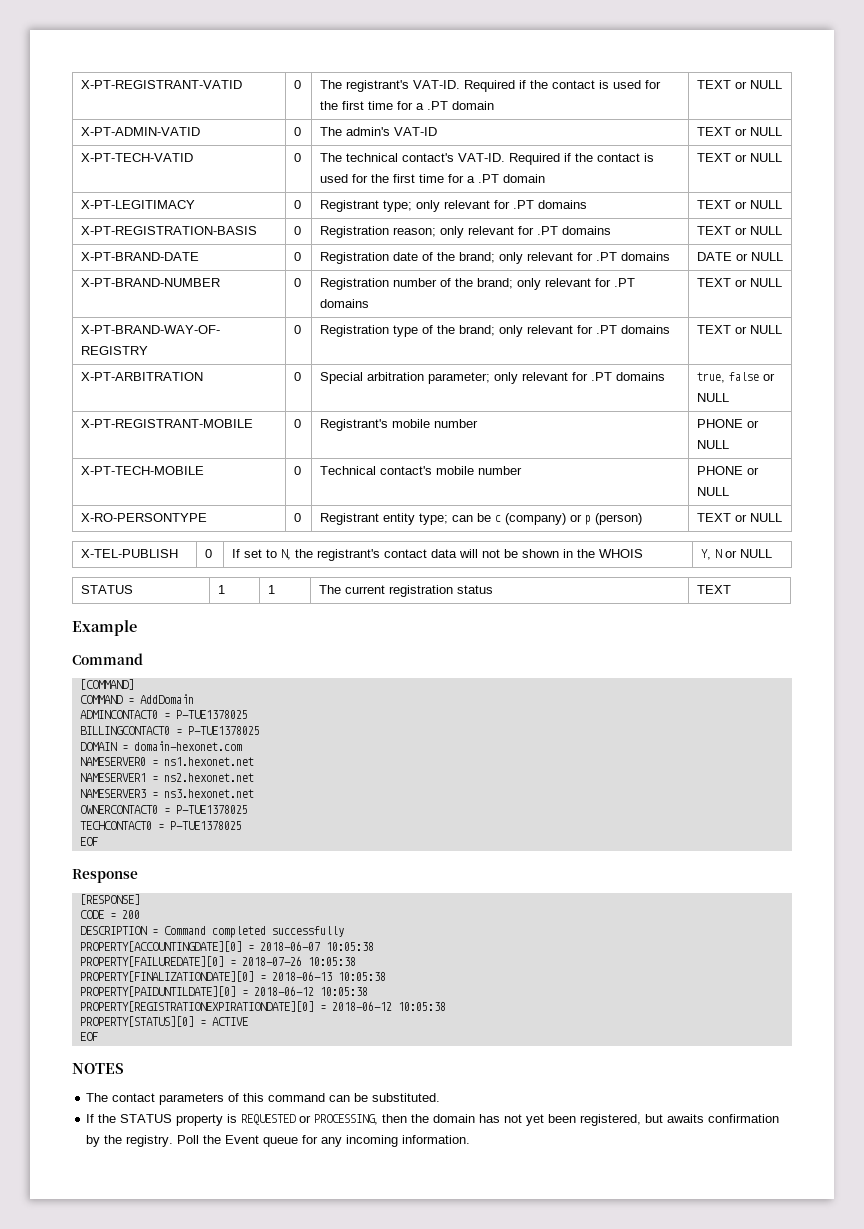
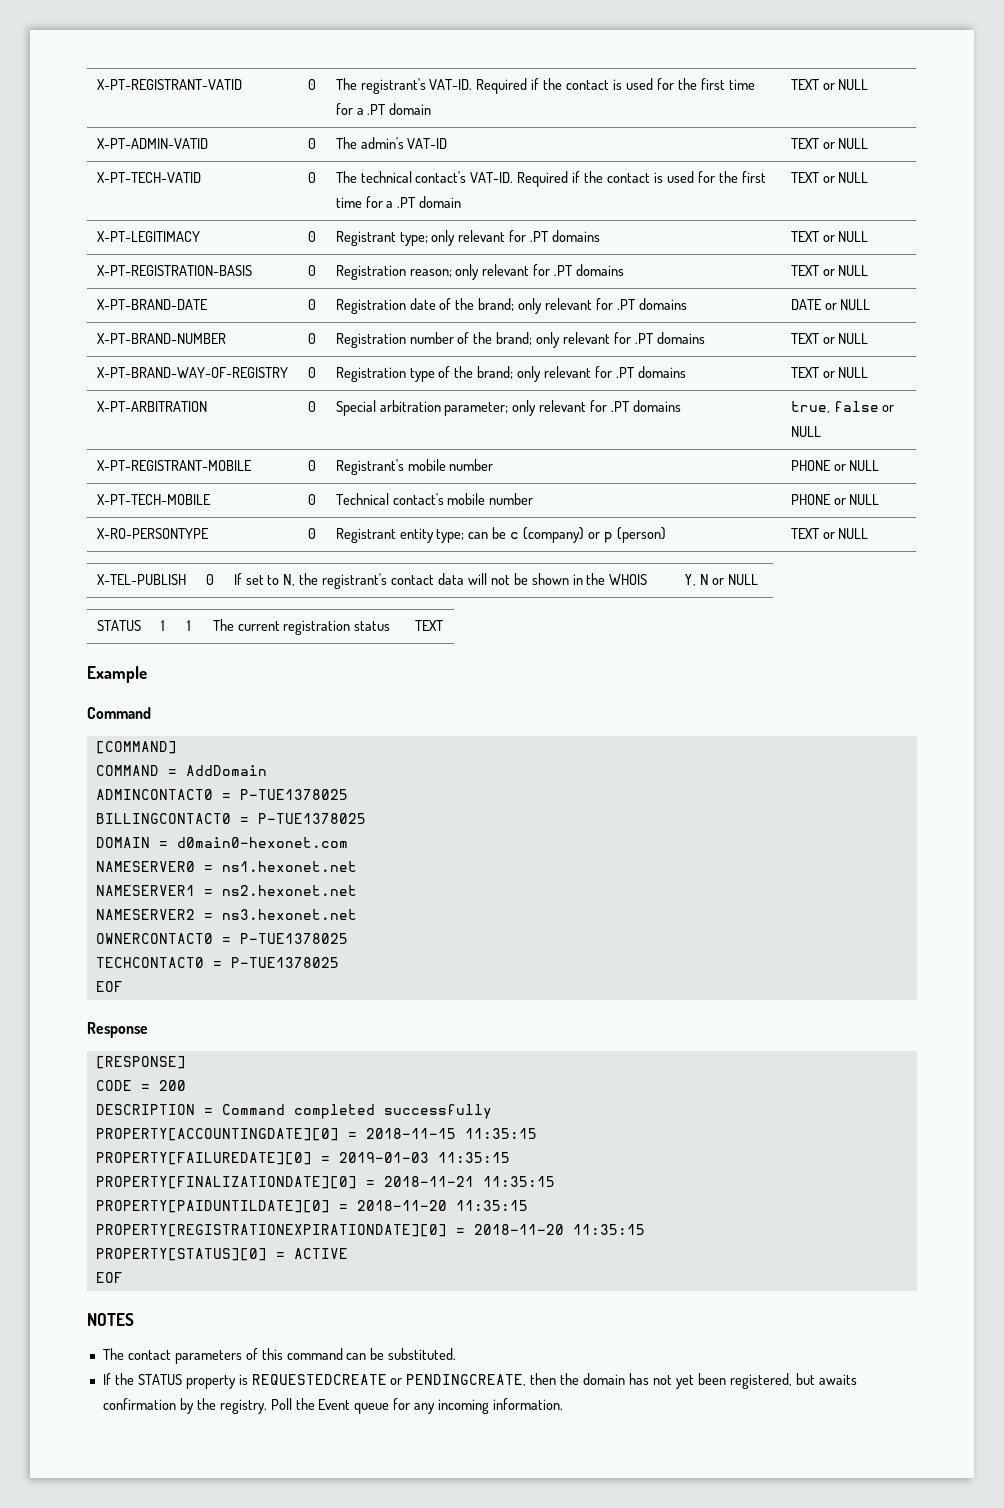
- DOMAIN = domain-hexonet.com
+ DOMAIN = d0main0-hexonet.com
- NAMESERVER3 = ns3.hexonet.net
+ NAMESERVER2 = ns3.hexonet.net
- PROPERTY[ACCOUNTINGDATE][0] = 2018-06-07 10:05:38
+ PROPERTY[ACCOUNTINGDATE][0] = 2018-11-15 11:35:15
- PROPERTY[FAILUREDATE][0] = 2018-07-26 10:05:38
+ PROPERTY[FAILUREDATE][0] = 2019-01-03 11:35:15
- PROPERTY[FINALIZATIONDATE][0] = 2018-06-13 10:05:38
+ PROPERTY[FINALIZATIONDATE][0] = 2018-11-21 11:35:15
- PROPERTY[PAIDUNTILDATE][0] = 2018-06-12 10:05:38
+ PROPERTY[PAIDUNTILDATE][0] = 2018-11-20 11:35:15
- PROPERTY[REGISTRATIONEXPIRATIONDATE][0] = 2018-06-12 10:05:38
+ PROPERTY[REGISTRATIONEXPIRATIONDATE][0] = 2018-11-20 11:35:15
- If the STATUS property is REQUESTED or PROCESSING, then the domain has not yet been registered, but awaits confirmation by the registry.
+ If the STATUS property is REQUESTEDCREATE or PENDINGCREATE, then the domain has not yet been registered, but awaits confirmation by the registry.

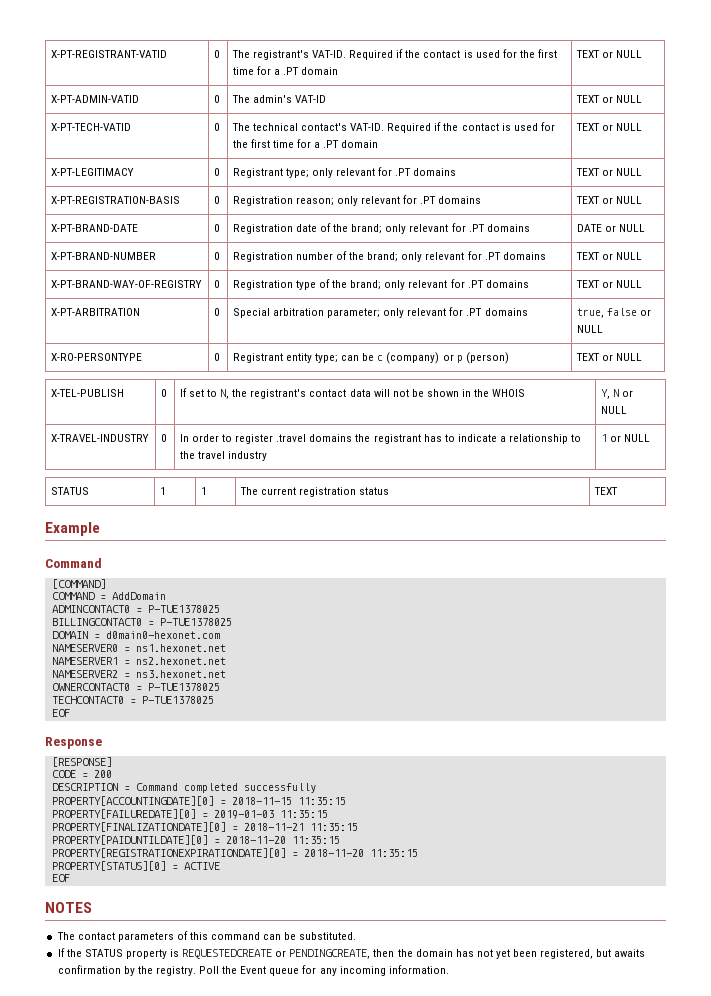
- X-PT-REGISTRANT-MOBILE | 0 | Registrant's mobile number | PHONE or NULL
- X-PT-TECH-MOBILE | 0 | Technical contact's mobile number | PHONE or NULL
+ X-TRAVEL-INDUSTRY | 0 | In order to register .travel domains the registrant has to indicate a relationship to the travel industry | 1 or NULL

